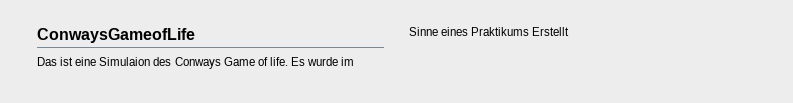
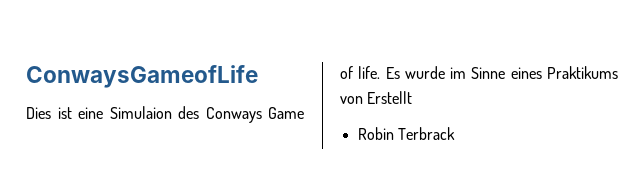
- Das ist eine Simulaion des Conways Game of life.
+ Dies ist eine Simulaion des Conways Game of life.
- Es wurde im Sinne eines Praktikums Erstellt
+ Es wurde im Sinne eines Praktikums von Erstellt
+ Robin Terbrack

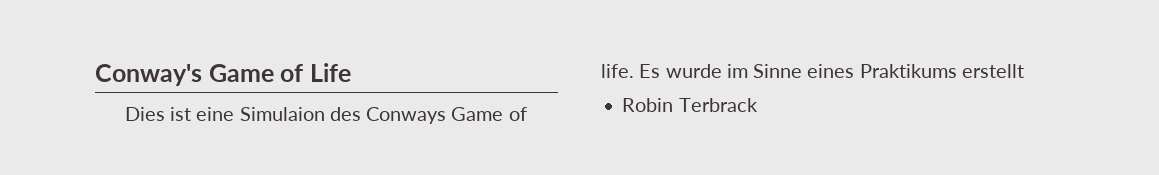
- ConwaysGameofLife
+ Conway's Game of Life
- Es wurde im Sinne eines Praktikums von Erstellt
+ Es wurde im Sinne eines Praktikums erstellt

